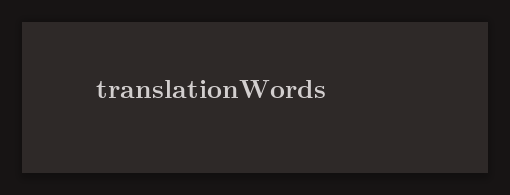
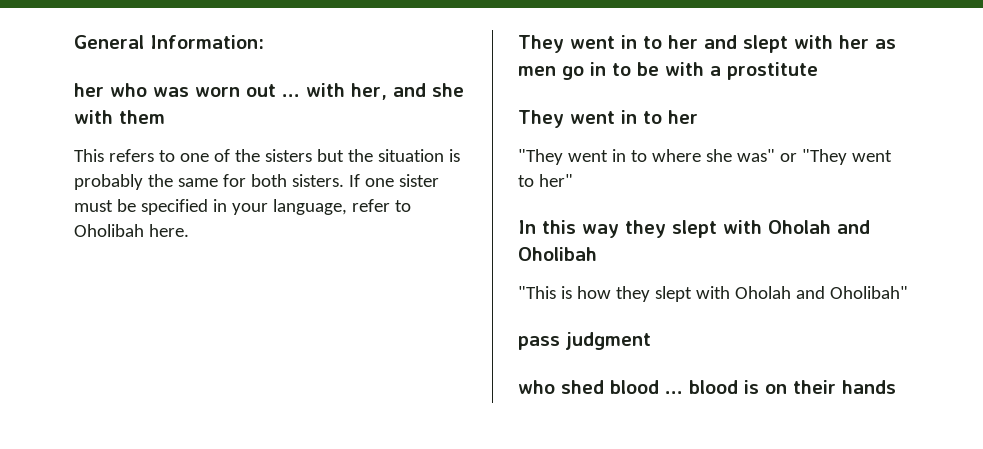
- translationWords
+ General Information:
+ her who was worn out ... with her, and she with them
+ This refers to one of the sisters but the situation is probably the same for both sisters. If one sister must be specified in your language, refer to Oholibah here.
+ They went in to her and slept with her as men go in to be with a prostitute
+ They went in to her
+ "They went in to where she was" or "They went to her"
+ In this way they slept with Oholah and Oholibah
+ "This is how they slept with Oholah and Oholibah"
+ pass judgment
+ who shed blood ... blood is on their hands

